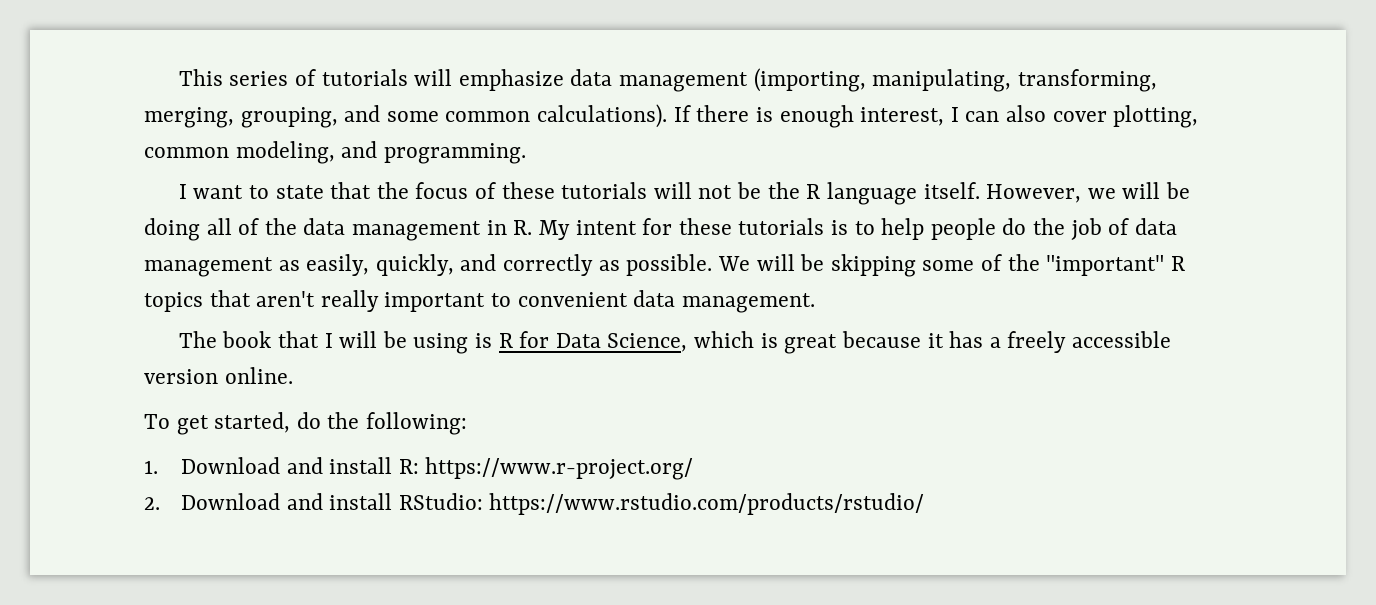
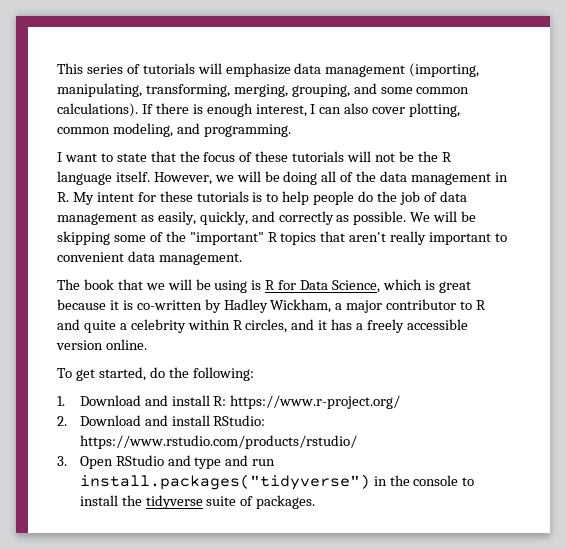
- The book that I will be using is R for Data Science, which is great because it has a freely accessible version online.
+ The book that we will be using is R for Data Science, which is great because it is co-written by Hadley Wickham, a major contributor to R and quite a celebrity within R circles, and it has a freely accessible version online.
+ 3. Open RStudio and type and run install.packages("tidyverse") in the console to install the tidyverse suite of packages.

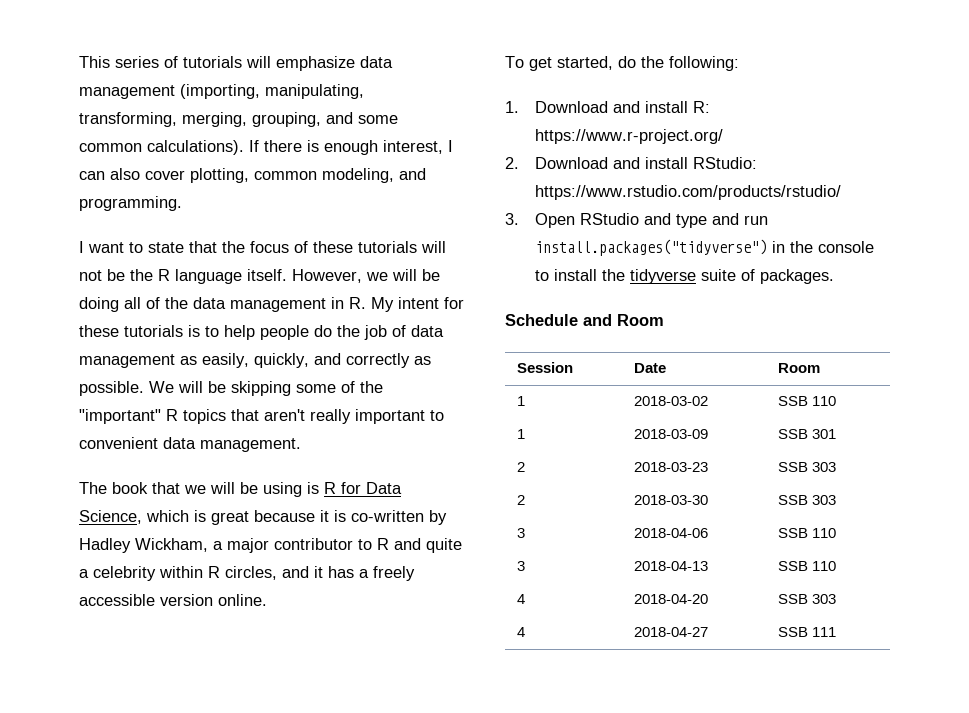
+ Schedule and Room
+ Session | Date | Room
+ 1 | 2018-03-02 | SSB 110
+ 1 | 2018-03-09 | SSB 301
+ 2 | 2018-03-23 | SSB 303
+ 2 | 2018-03-30 | SSB 303
+ 3 | 2018-04-06 | SSB 110
+ 3 | 2018-04-13 | SSB 110
+ 4 | 2018-04-20 | SSB 303
+ 4 | 2018-04-27 | SSB 111

